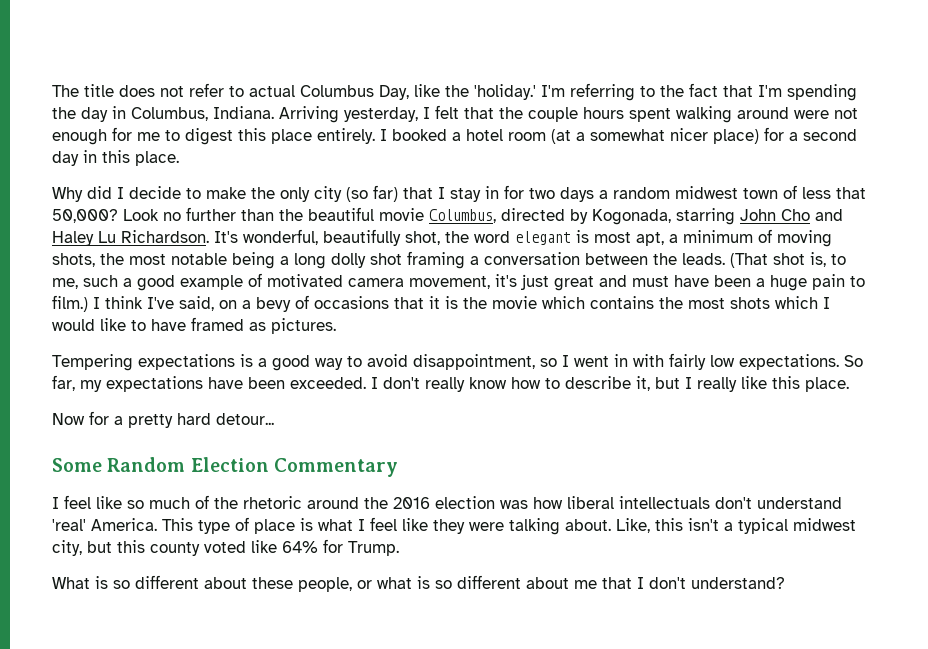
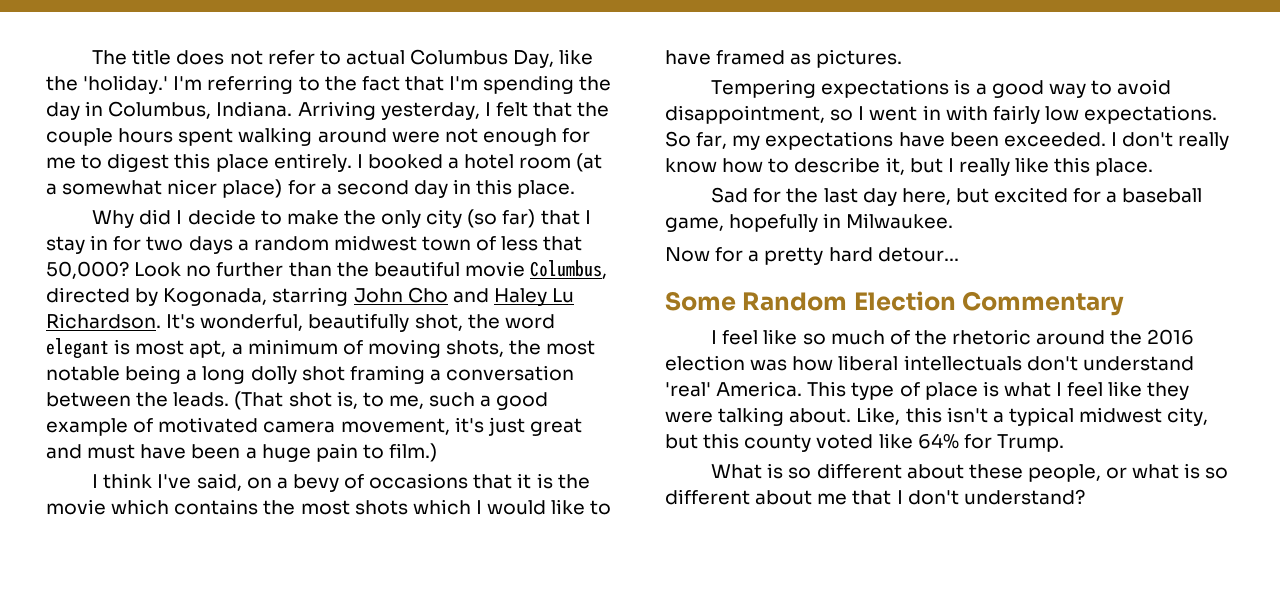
- (That shot is, to me, such a good example of motivated camera movement, it's just great and must have been a huge pain to film.) I think I've said, on a bevy of occasions that it is the movie which contains the most shots which I would like to have framed as pictures.
+ (That shot is, to me, such a good example of motivated camera movement, it's just great and must have been a huge pain to film.)
+ I think I've said, on a bevy of occasions that it is the movie which contains the most shots which I would like to have framed as pictures.
+ Sad for the last day here, but excited for a baseball game, hopefully in Milwaukee.

